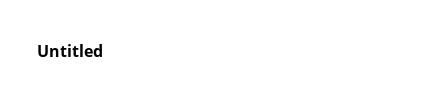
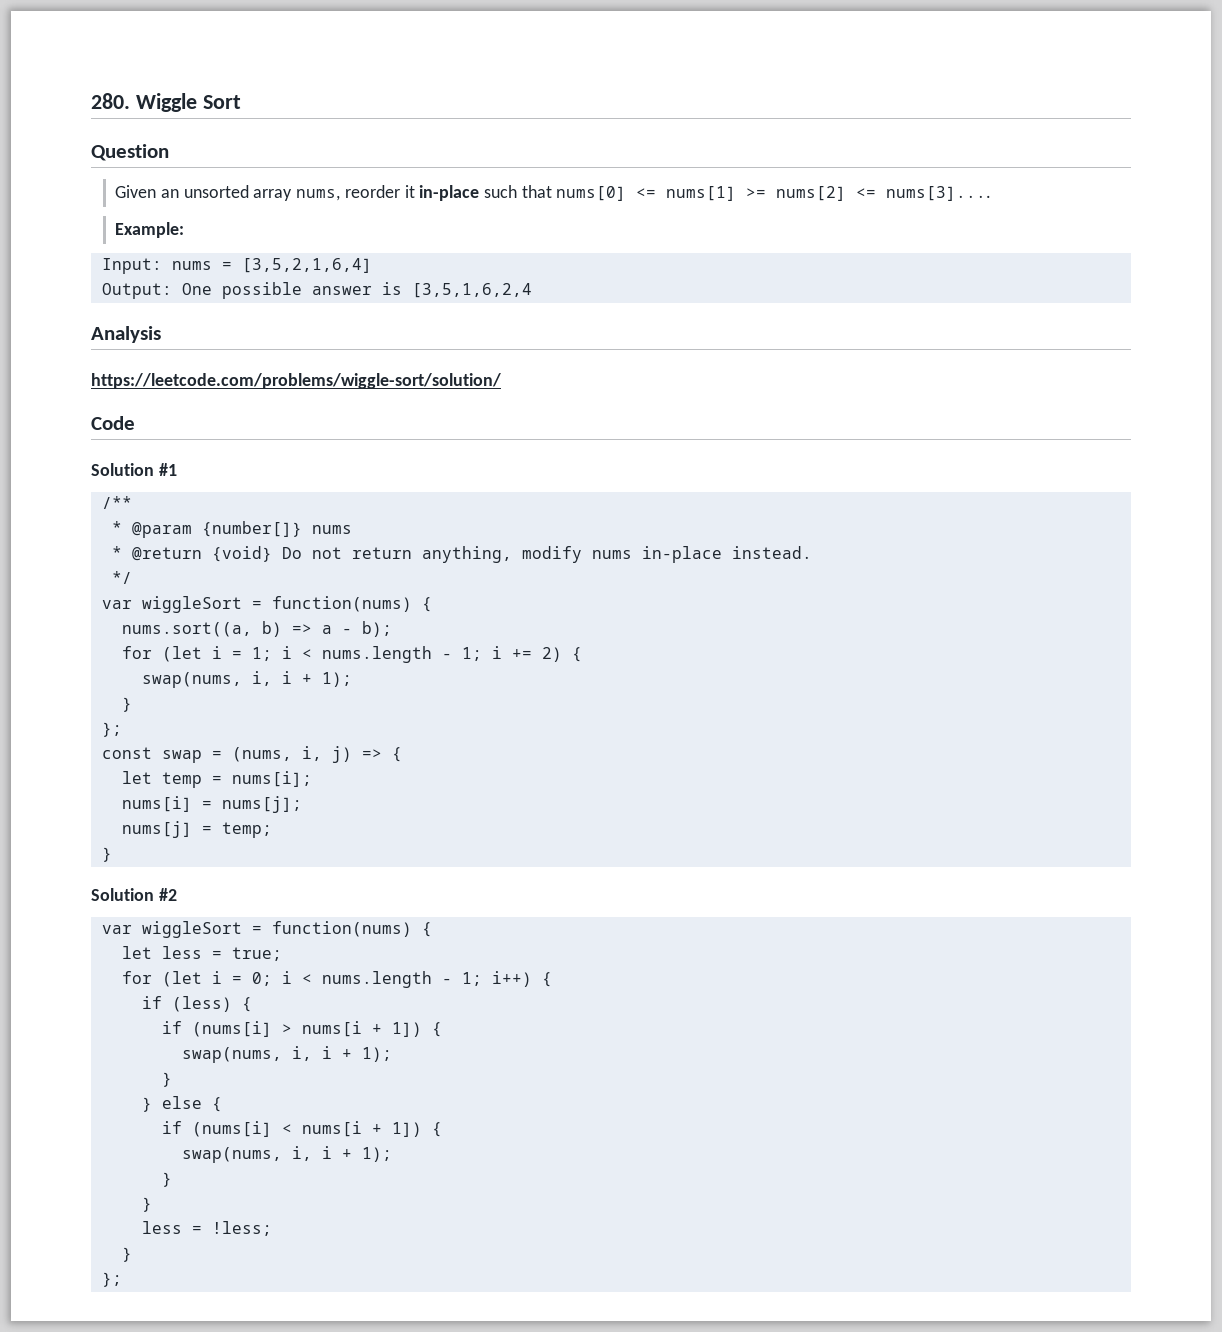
- Untitled
+ 280. Wiggle Sort
+ Question
+ Given an unsorted array nums, reorder it in-place such that nums[0] <= nums[1] >= nums[2] <= nums[3]....
+ Example:
+ Input: nums = [3,5,2,1,6,4]
+ Output: One possible answer is [3,5,1,6,2,4
+ Analysis
+ https://leetcode.com/problems/wiggle-sort/solution/
+ Code
+ Solution #1
+ /**
+ * @param {number[]} nums
+ * @return {void} Do not return anything, modify nums in-place instead.
+ */
+ var wiggleSort = function(nums) {
+ nums.sort((a, b) => a - b);
+ for (let i = 1; i < nums.length - 1; i += 2) {
+ swap(nums, i, i + 1);
+ }
+ };
+ const swap = (nums, i, j) => {
+ let temp = nums[i];
+ nums[i] = nums[j];
+ nums[j] = temp;
+ }
+ Solution #2
+ var wiggleSort = function(nums) {
+ let less = true;
+ for (let i = 0; i < nums.length - 1; i++) {
+ if (less) {
+ if (nums[i] > nums[i + 1]) {
+ swap(nums, i, i + 1);
+ }
+ } else {
+ if (nums[i] < nums[i + 1]) {
+ swap(nums, i, i + 1);
+ }
+ }
+ less = !less;
+ }
+ };

